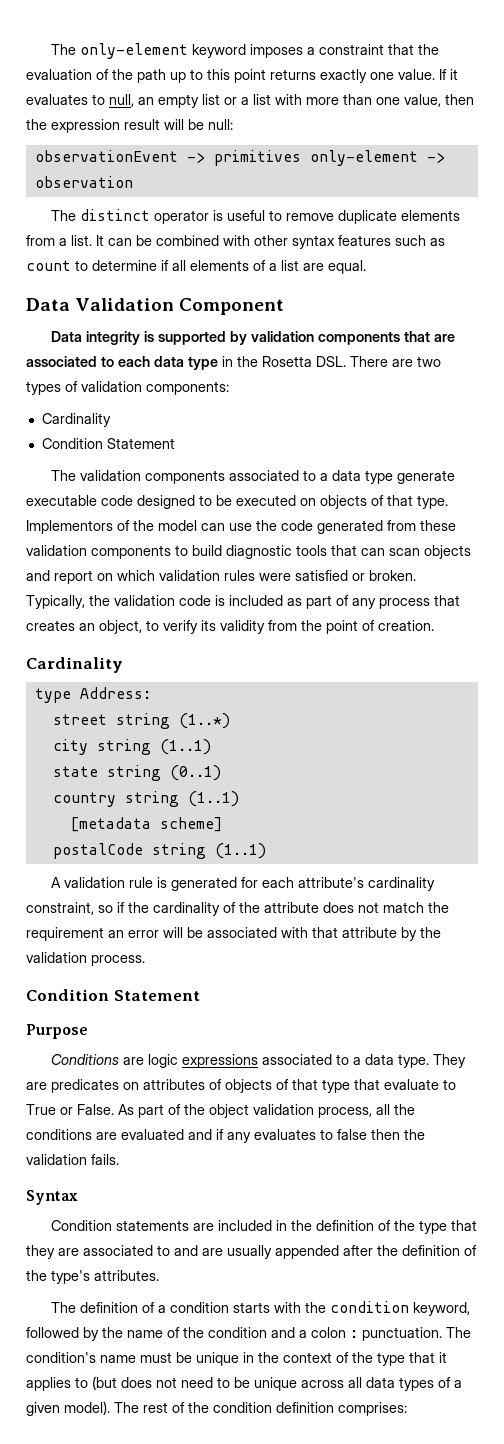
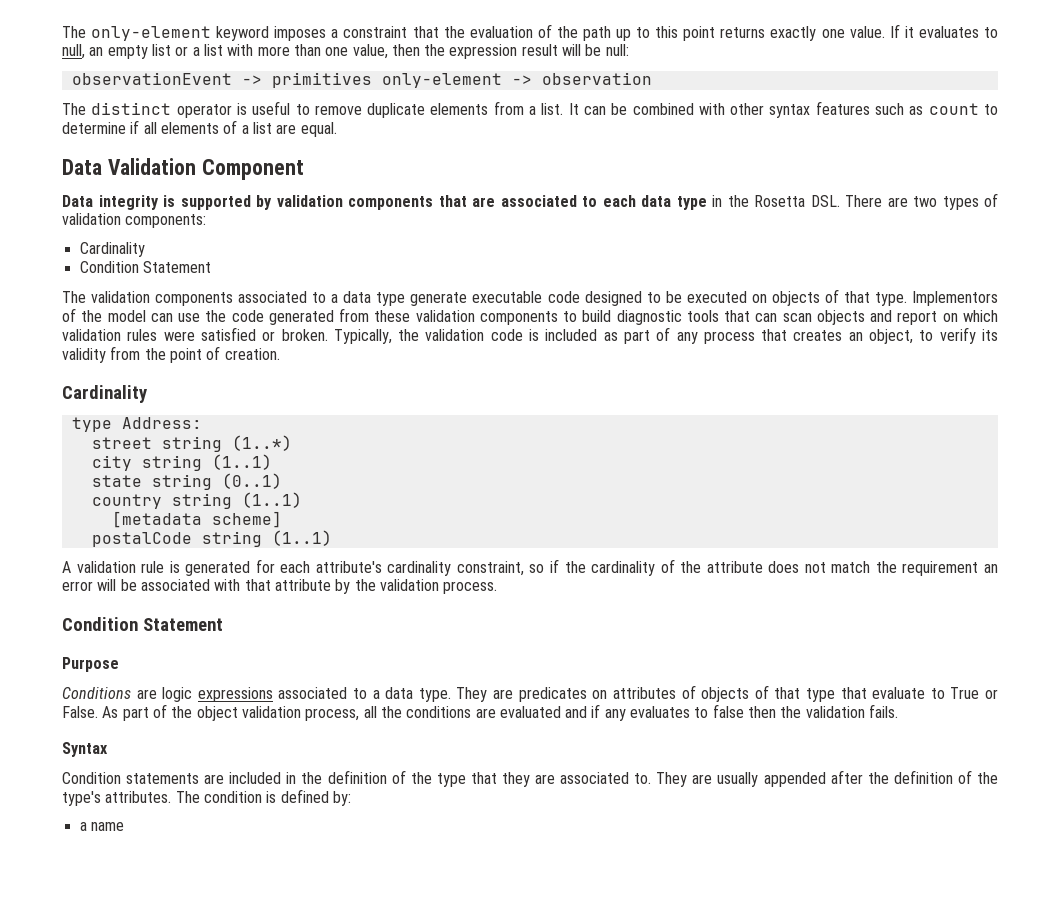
- Condition statements are included in the definition of the type that they are associated to and are usually appended after the definition of the type's attributes.
- The definition of a condition starts with the condition keyword, followed by the name of the condition and a colon : punctuation. The condition's name must be unique in the context of the type that it applies to (but does not need to be unique across all data types of a given model). The rest of the condition definition comprises:
+ Condition statements are included in the definition of the type that they are associated to. They are usually appended after the definition of the type's attributes. The condition is defined by:
+ a name

